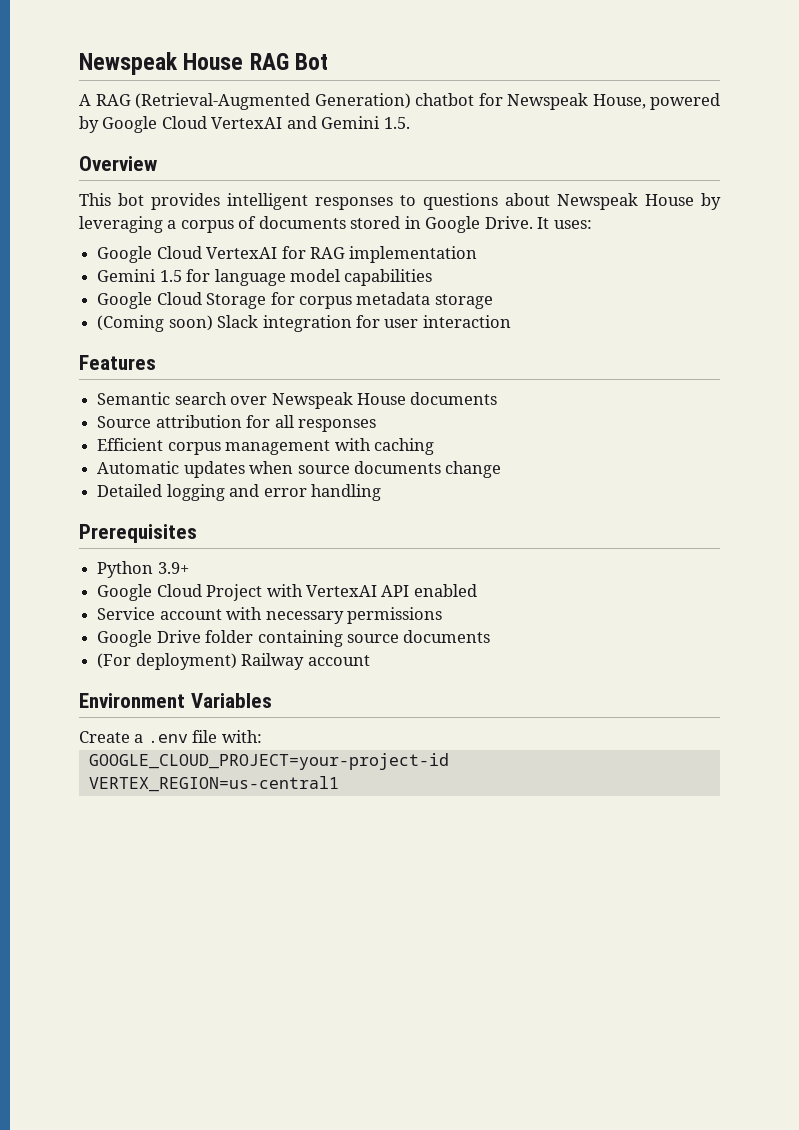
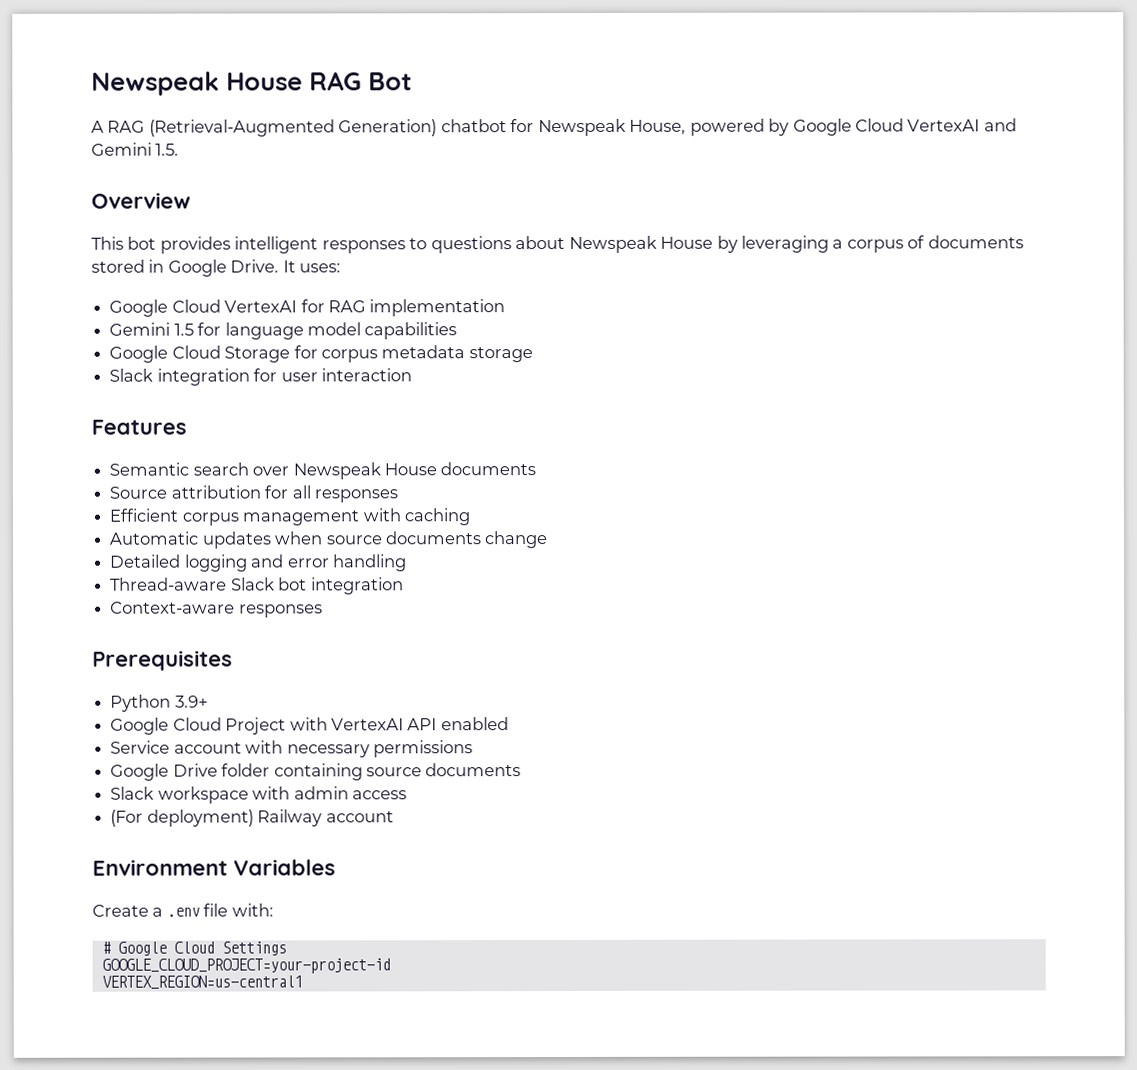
- (Coming soon) Slack integration for user interaction
+ Slack integration for user interaction
+ Thread-aware Slack bot integration
+ Context-aware responses
+ Slack workspace with admin access
+ # Google Cloud Settings

